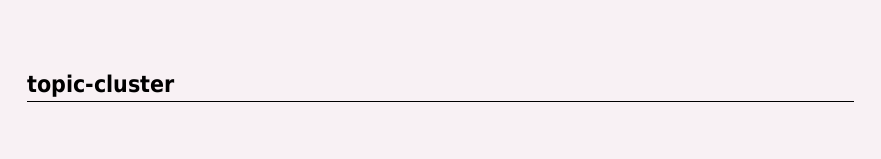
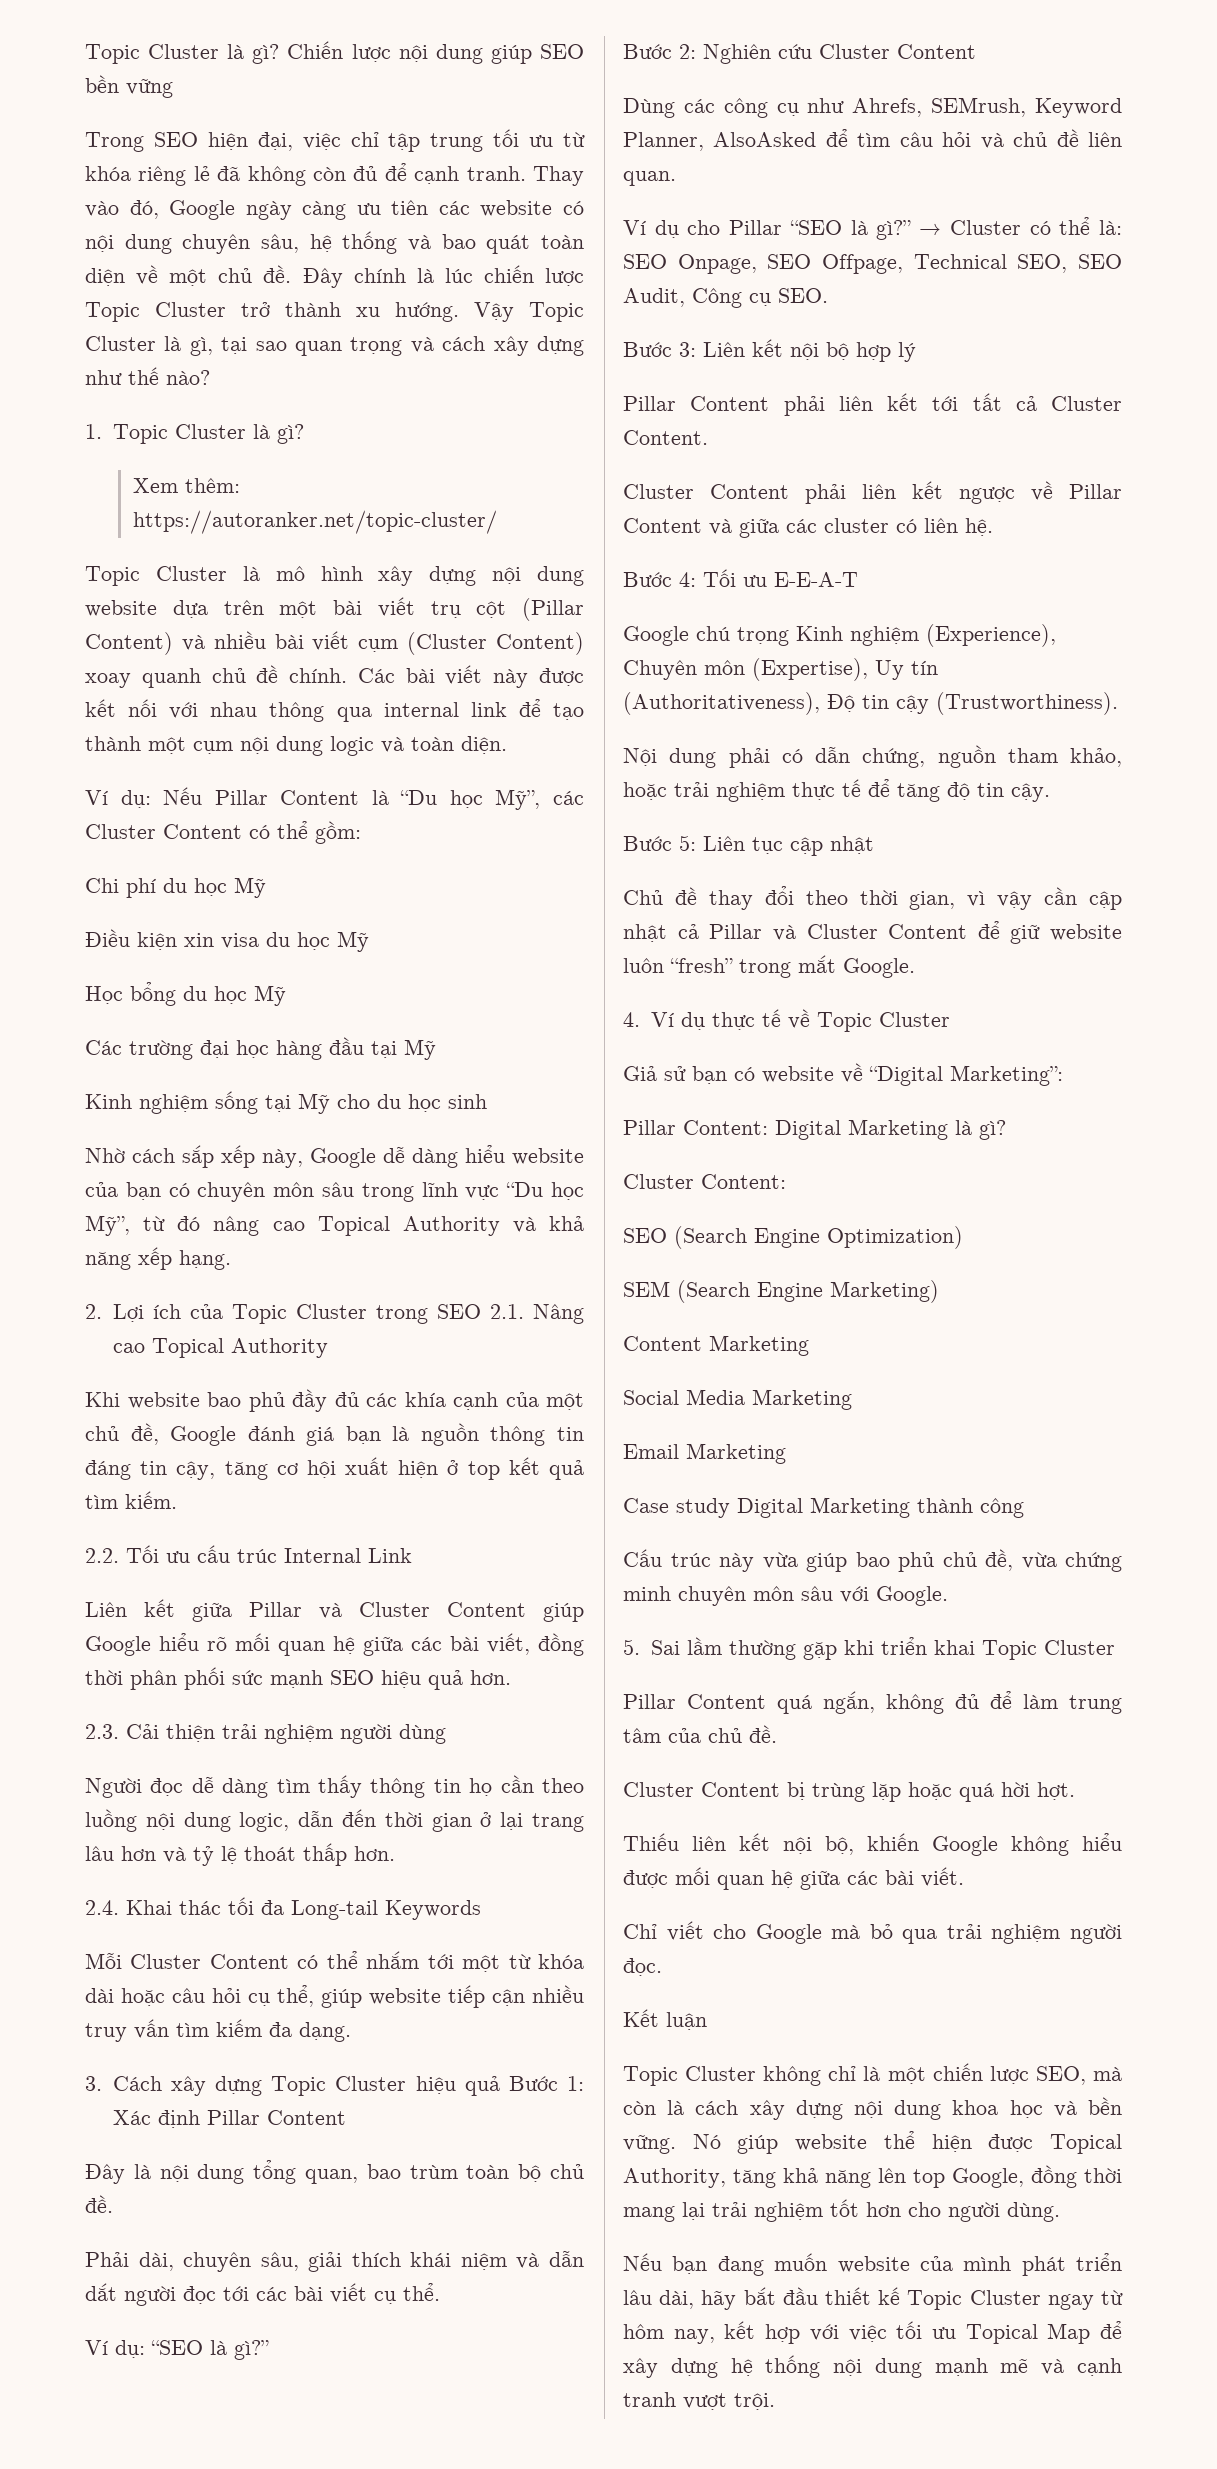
- topic-cluster
+ Topic Cluster là gì? Chiến lược nội dung giúp SEO bền vững
+ Trong SEO hiện đại, việc chỉ tập trung tối ưu từ khóa riêng lẻ đã không còn đủ để cạnh tranh. Thay vào đó, Google ngày càng ưu tiên các website có nội dung chuyên sâu, hệ thống và bao quát toàn diện về một chủ đề. Đây chính là lúc chiến lược Topic Cluster trở thành xu hướng. Vậy Topic Cluster là gì, tại sao quan trọng và cách xây dựng như thế nào?
+ 1. Topic Cluster là gì?
+ Xem thêm: https://autoranker.net/topic-cluster/
+ Topic Cluster là mô hình xây dựng nội dung website dựa trên một bài viết trụ cột (Pillar Content) và nhiều bài viết cụm (Cluster Content) xoay quanh chủ đề chính. Các bài viết này được kết nối với nhau thông qua internal link để tạo thành một cụm nội dung logic và toàn diện.
+ Ví dụ: Nếu Pillar Content là “Du học Mỹ”, các Cluster Content có thể gồm:
+ Chi phí du học Mỹ
+ Điều kiện xin visa du học Mỹ
+ Học bổng du học Mỹ
+ Các trường đại học hàng đầu tại Mỹ
+ Kinh nghiệm sống tại Mỹ cho du học sinh
+ Nhờ cách sắp xếp này, Google dễ dàng hiểu website của bạn có chuyên môn sâu trong lĩnh vực “Du học Mỹ”, từ đó nâng cao Topical Authority và khả năng xếp hạng.
+ 2. Lợi ích của Topic Cluster trong SEO 2.1. Nâng cao Topical Authority
+ Khi website bao phủ đầy đủ các khía cạnh của một chủ đề, Google đánh giá bạn là nguồn thông tin đáng tin cậy, tăng cơ hội xuất hiện ở top kết quả tìm kiếm.
+ 2.2. Tối ưu cấu trúc Internal Link
+ Liên kết giữa Pillar và Cluster Content giúp Google hiểu rõ mối quan hệ giữa các bài viết, đồng thời phân phối sức mạnh SEO hiệu quả hơn.
+ 2.3. Cải thiện trải nghiệm người dùng
+ Người đọc dễ dàng tìm thấy thông tin họ cần theo luồng nội dung logic, dẫn đến thời gian ở lại trang lâu hơn và tỷ lệ thoát thấp hơn.
+ 2.4. Khai thác tối đa Long-tail Keywords
+ Mỗi Cluster Content có thể nhắm tới một từ khóa dài hoặc câu hỏi cụ thể, giúp website tiếp cận nhiều truy vấn tìm kiếm đa dạng.
+ 3. Cách xây dựng Topic Cluster hiệu quả Bước 1: Xác định Pillar Content
+ Đây là nội dung tổng quan, bao trùm toàn bộ chủ đề.
+ Phải dài, chuyên sâu, giải thích khái niệm và dẫn dắt người đọc tới các bài viết cụ thể.
+ Ví dụ: “SEO là gì?”
+ Bước 2: Nghiên cứu Cluster Content
+ Dùng các công cụ như Ahrefs, SEMrush, Keyword Planner, AlsoAsked để tìm câu hỏi và chủ đề liên quan.
+ Ví dụ cho Pillar “SEO là gì?” → Cluster có thể là: SEO Onpage, SEO Offpage, Technical SEO, SEO Audit, Công cụ SEO.
+ Bước 3: Liên kết nội bộ hợp lý
+ Pillar Content phải liên kết tới tất cả Cluster Content.
+ Cluster Content phải liên kết ngược về Pillar Content và giữa các cluster có liên hệ.
+ Bước 4: Tối ưu E-E-A-T
+ Google chú trọng Kinh nghiệm (Experience), Chuyên môn (Expertise), Uy tín (Authoritativeness), Độ tin cậy (Trustworthiness).
+ Nội dung phải có dẫn chứng, nguồn tham khảo, hoặc trải nghiệm thực tế để tăng độ tin cậy.
+ Bước 5: Liên tục cập nhật
+ Chủ đề thay đổi theo thời gian, vì vậy cần cập nhật cả Pillar và Cluster Content để giữ website luôn “fresh” trong mắt Google.
+ 4. Ví dụ thực tế về Topic Cluster
+ Giả sử bạn có website về “Digital Marketing”:
+ Pillar Content: Digital Marketing là gì?
+ Cluster Content:
+ SEO (Search Engine Optimization)
+ SEM (Search Engine Marketing)
+ Content Marketing
+ Social Media Marketing
+ Email Marketing
+ Case study Digital Marketing thành công
+ Cấu trúc này vừa giúp bao phủ chủ đề, vừa chứng minh chuyên môn sâu với Google.
+ 5. Sai lầm thường gặp khi triển khai Topic Cluster
+ Pillar Content quá ngắn, không đủ để làm trung tâm của chủ đề.
+ Cluster Content bị trùng lặp hoặc quá hời hợt.
+ Thiếu liên kết nội bộ, khiến Google không hiểu được mối quan hệ giữa các bài viết.
+ Chỉ viết cho Google mà bỏ qua trải nghiệm người đọc.
+ Kết luận
+ Topic Cluster không chỉ là một chiến lược SEO, mà còn là cách xây dựng nội dung khoa học và bền vững. Nó giúp website thể hiện được Topical Authority, tăng khả năng lên top Google, đồng thời mang lại trải nghiệm tốt hơn cho người dùng.
+ Nếu bạn đang muốn website của mình phát triển lâu dài, hãy bắt đầu thiết kế Topic Cluster ngay từ hôm nay, kết hợp với việc tối ưu Topical Map để xây dựng hệ thống nội dung mạnh mẽ và cạnh tranh vượt trội.

